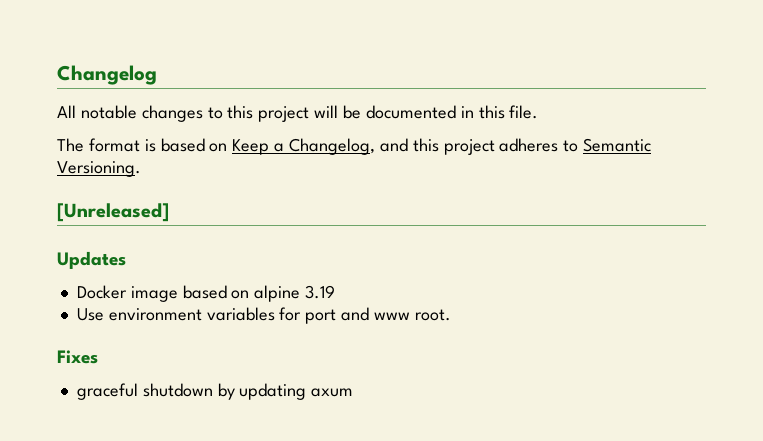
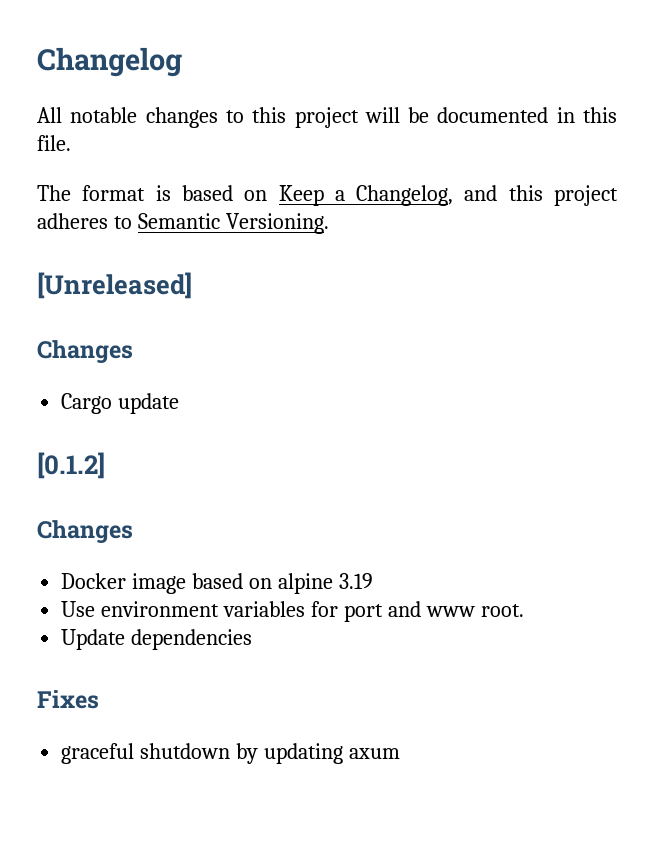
  [Unreleased]
- Updates
+ Changes
+ Cargo update
+ [0.1.2]
+ Changes
+ Update dependencies

